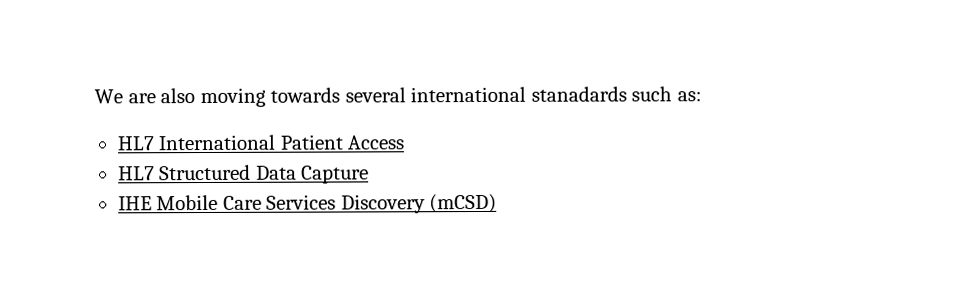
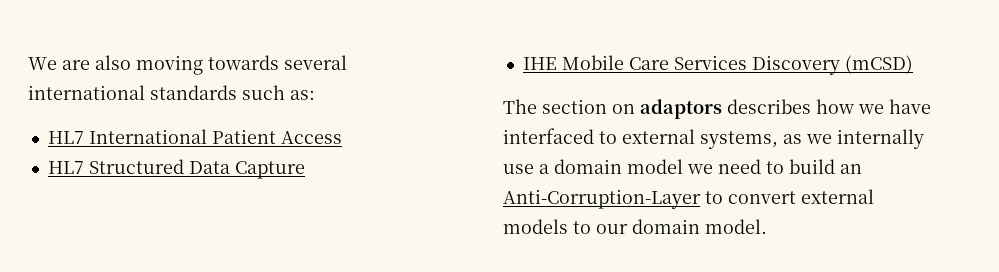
- We are also moving towards several international stanadards such as:
+ We are also moving towards several international standards such as:
+ The section on adaptors describes how we have interfaced to external systems, as we internally use a domain model we need to build an Anti-Corruption-Layer to convert external models to our domain model.

